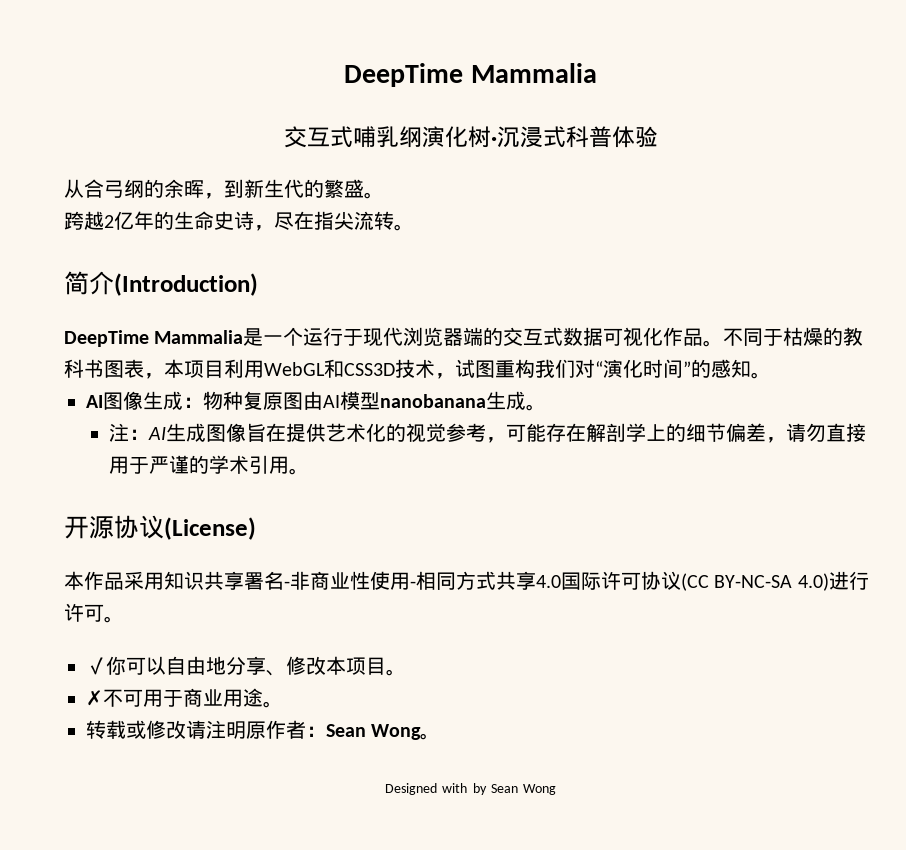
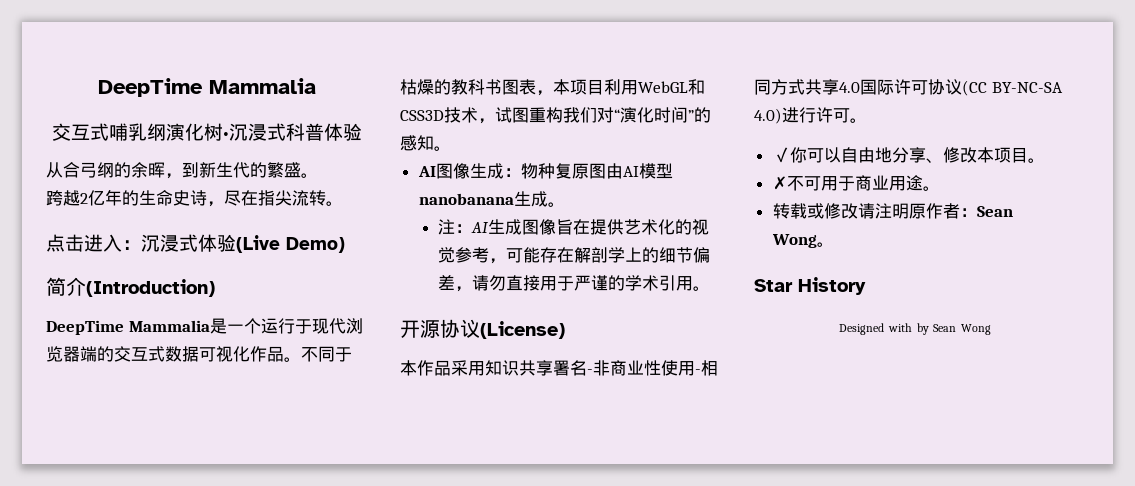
+ 点击进入：沉浸式体验(Live Demo)
+ Star History

